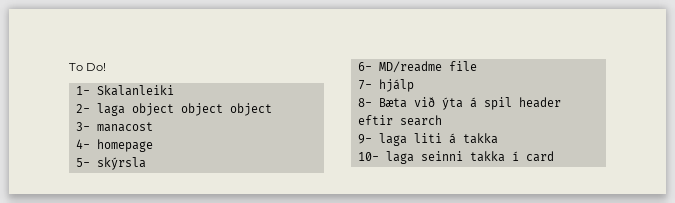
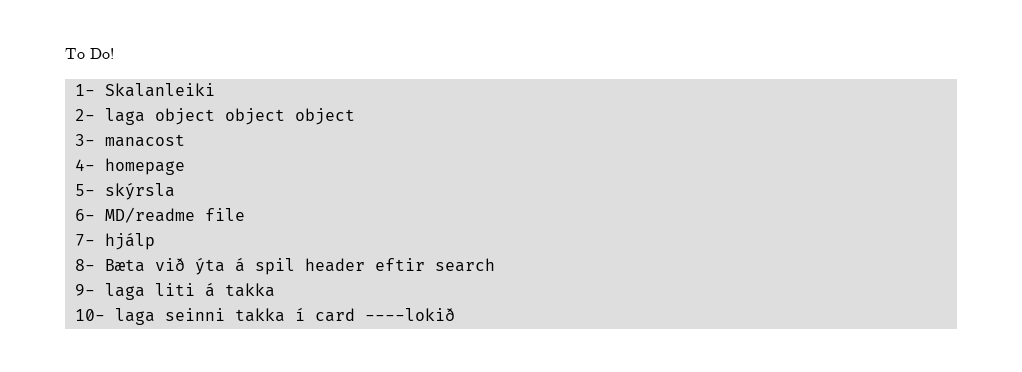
- 10- laga seinni takka í card
+ 10- laga seinni takka í card ----lokið

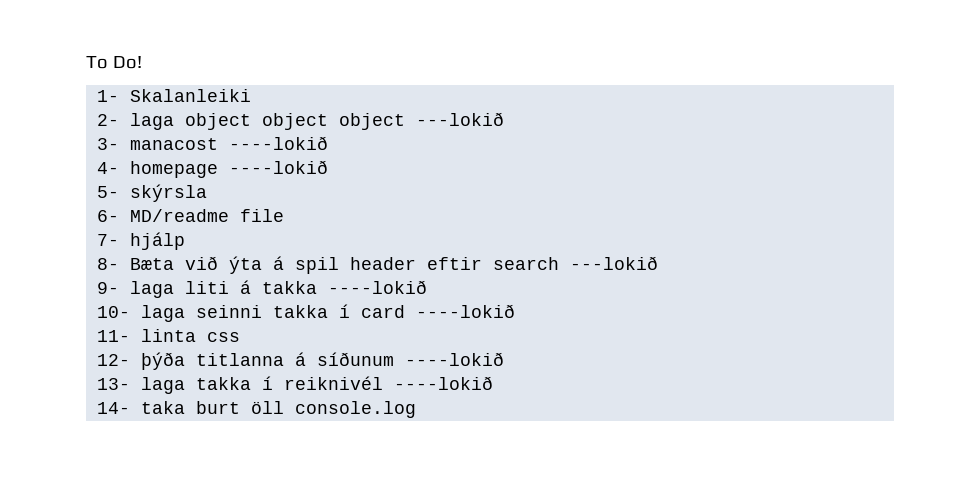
- 2- laga object object object
+ 2- laga object object object ---lokið
- 3- manacost
+ 3- manacost ----lokið
- 4- homepage
+ 4- homepage ----lokið
- 8- Bæta við ýta á spil header eftir search
+ 8- Bæta við ýta á spil header eftir search ---lokið
- 9- laga liti á takka
+ 9- laga liti á takka ----lokið
+ 11- linta css
+ 12- þýða titlanna á síðunum ----lokið
+ 13- laga takka í reiknivél ----lokið
+ 14- taka burt öll console.log

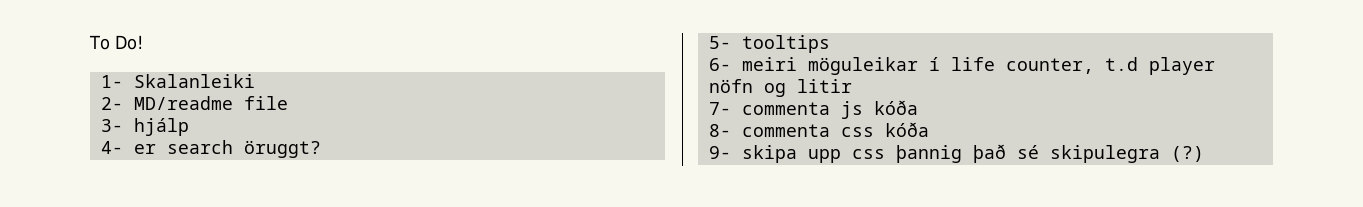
- 2- laga object object object ---lokið
- 3- manacost ----lokið
- 4- homepage ----lokið
- 5- skýrsla
- 6- MD/readme file
+ 2- MD/readme file
- 7- hjálp
+ 3- hjálp
- 8- Bæta við ýta á spil header eftir search ---lokið
- 9- laga liti á takka ----lokið
- 10- laga seinni takka í card ----lokið
- 11- linta css
- 12- þýða titlanna á síðunum ----lokið
- 13- laga takka í reiknivél ----lokið
- 14- taka burt öll console.log
+ 4- er search öruggt?
+ 5- tooltips
+ 6- meiri möguleikar í life counter, t.d player nöfn og litir
+ 7- commenta js kóða
+ 8- commenta css kóða
+ 9- skipa upp css þannig það sé skipulegra (?)

